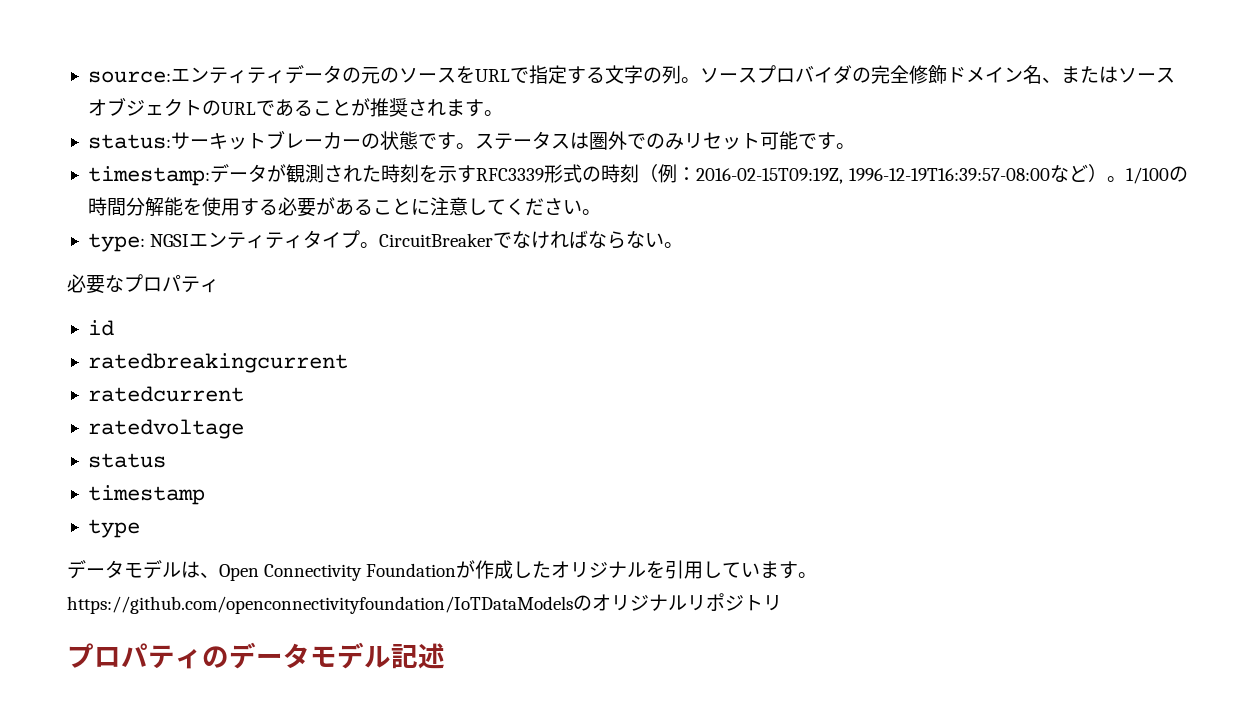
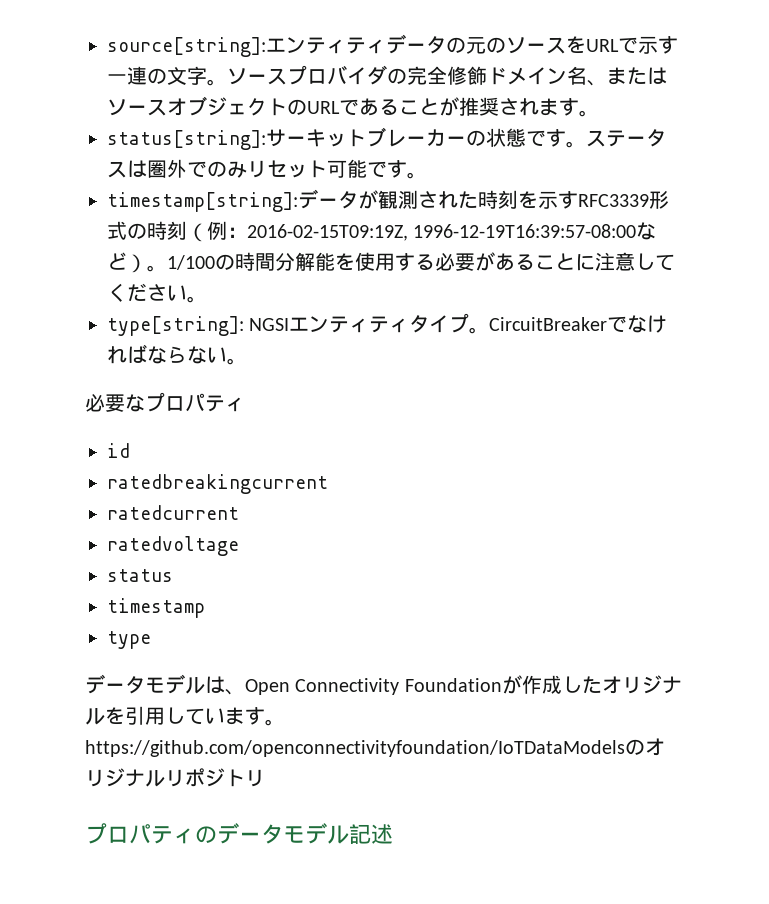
- source:エンティティデータの元のソースをURLで指定する文字の列。
+ source[string]:エンティティデータの元のソースをURLで示す一連の文字。
- status:サーキットブレーカーの状態です。
+ status[string]:サーキットブレーカーの状態です。
- timestamp:データが観測された時刻を示すRFC3339形式の時刻（例：2016-02-15T09:19Z, 1996-12-19T16:39:57-08:00など）。
+ timestamp[string]:データが観測された時刻を示すRFC3339形式の時刻（例：2016-02-15T09:19Z, 1996-12-19T16:39:57-08:00など）。
- type: NGSIエンティティタイプ。
+ type[string]: NGSIエンティティタイプ。

